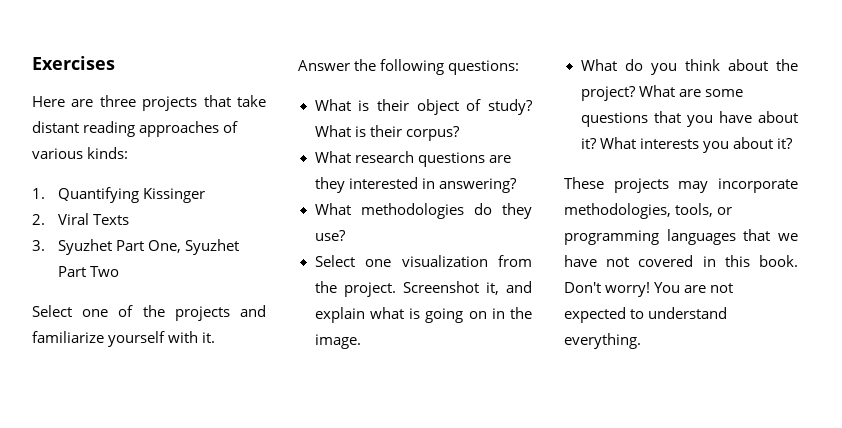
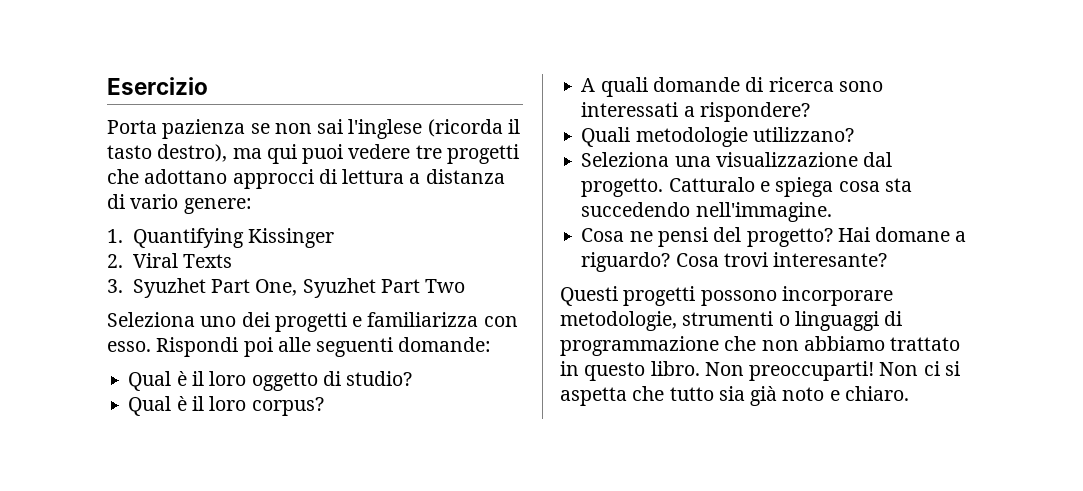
- Exercises
- Here are three projects that take distant reading approaches of various kinds:
+ Esercizio
+ Porta pazienza se non sai l'inglese (ricorda il tasto destro), ma qui puoi vedere tre progetti che adottano approcci di lettura a distanza di vario genere:
- Select one of the projects and familiarize yourself with it. Answer the following questions:
- What is their object of study? What is their corpus?
- What research questions are they interested in answering?
- What methodologies do they use?
- Select one visualization from the project. Screenshot it, and explain what is going on in the image.
- What do you think about the project? What are some questions that you have about it? What interests you about it?
- These projects may incorporate methodologies, tools, or programming languages that we have not covered in this book. Don't worry! You are not expected to understand everything.
+ Seleziona uno dei progetti e familiarizza con esso. Rispondi poi alle seguenti domande:
+ Qual è il loro oggetto di studio?
+ Qual è il loro corpus?
+ A quali domande di ricerca sono interessati a rispondere?
+ Quali metodologie utilizzano?
+ Seleziona una visualizzazione dal progetto. Catturalo e spiega cosa sta succedendo nell'immagine.
+ Cosa ne pensi del progetto? Hai domane a riguardo? Cosa trovi interesante?
+ Questi progetti possono incorporare metodologie, strumenti o linguaggi di programmazione che non abbiamo trattato in questo libro. Non preoccuparti! Non ci si aspetta che tutto sia già noto e chiaro.

